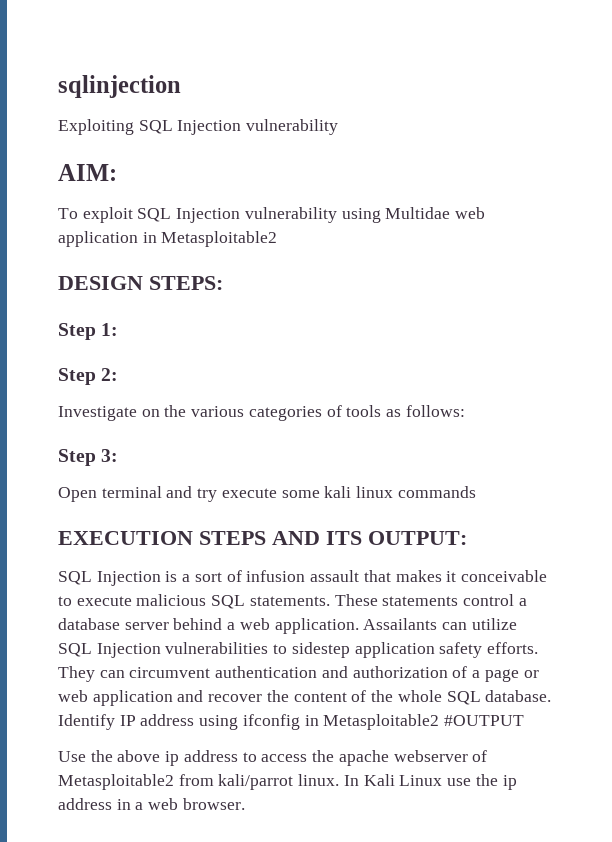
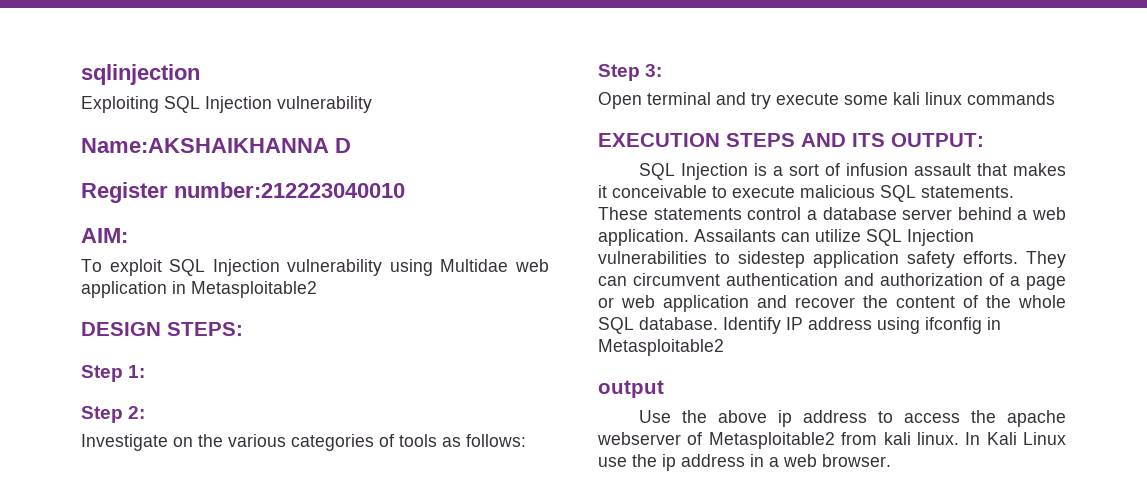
+ Name:AKSHAIKHANNA D
+ Register number:212223040010
- Identify IP address using ifconfig in Metasploitable2 #OUTPUT
+ Identify IP address using ifconfig in Metasploitable2
+ output
- Use the above ip address to access the apache webserver of Metasploitable2 from kali/parrot linux.
+ Use the above ip address to access the apache webserver of Metasploitable2 from kali linux.

